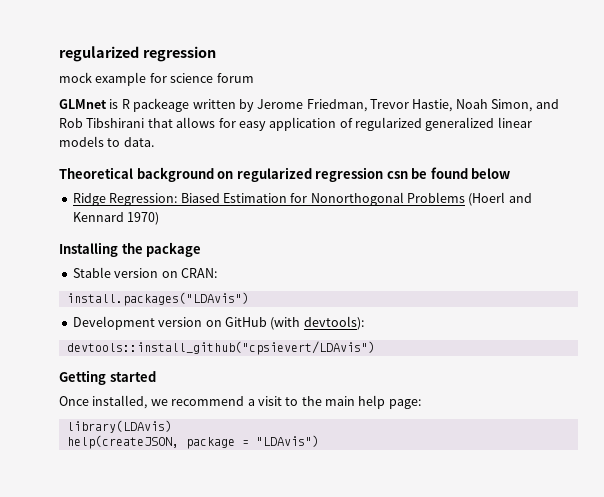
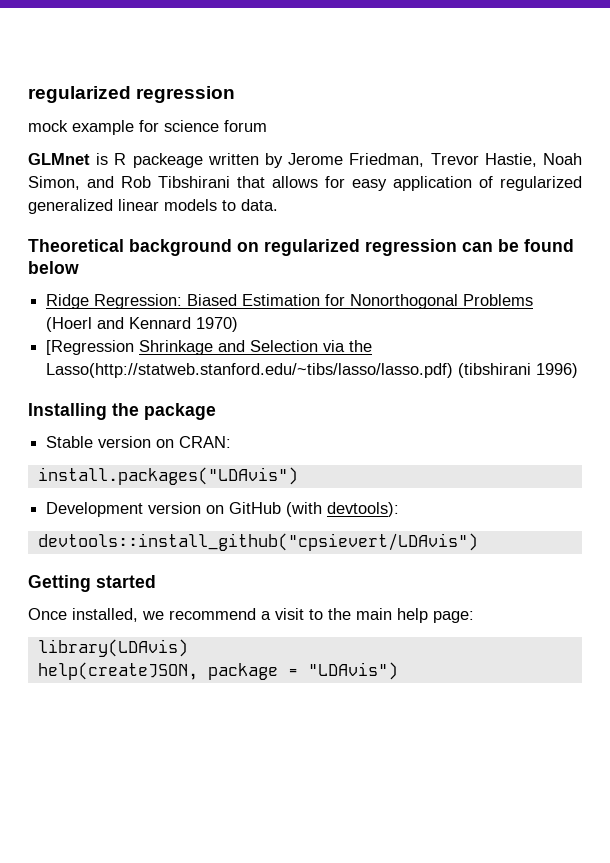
- Theoretical background on regularized regression csn be found below
+ Theoretical background on regularized regression can be found below
+ [Regression Shrinkage and Selection via the Lasso(http://statweb.stanford.edu/~tibs/lasso/lasso.pdf) (tibshirani 1996)

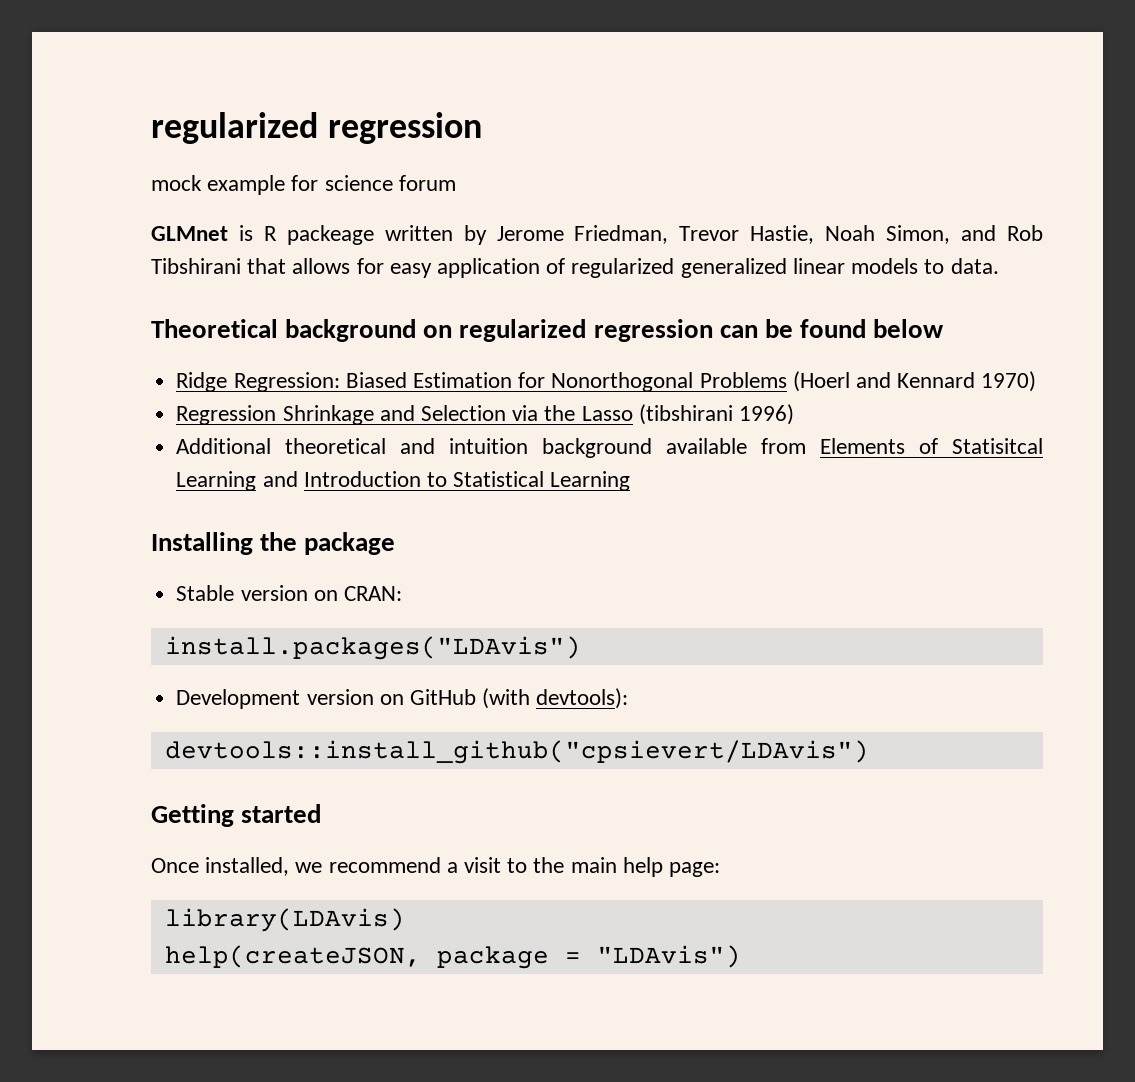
- [Regression Shrinkage and Selection via the Lasso(http://statweb.stanford.edu/~tibs/lasso/lasso.pdf) (tibshirani 1996)
+ Regression Shrinkage and Selection via the Lasso (tibshirani 1996)
+ Additional theoretical and intuition background available from Elements of Statisitcal Learning and Introduction to Statistical Learning

